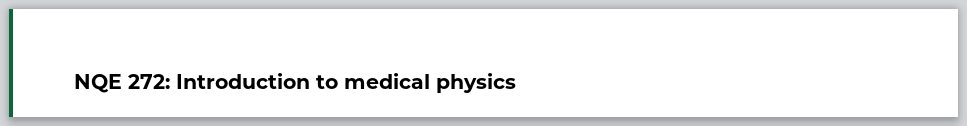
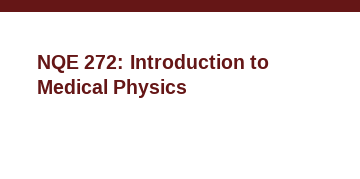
- NQE 272: Introduction to medical physics
+ NQE 272: Introduction to Medical Physics

